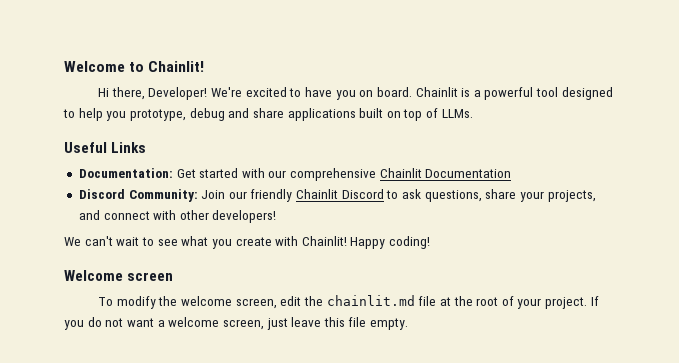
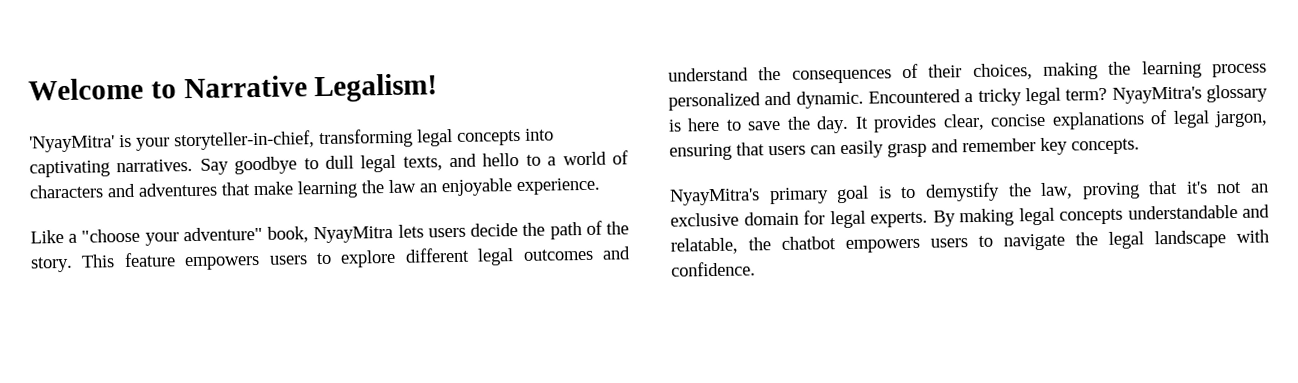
- Welcome to Chainlit!
- Hi there, Developer! We're excited to have you on board. Chainlit is a powerful tool designed to help you prototype, debug and share applications built on top of LLMs.
- Useful Links
- Documentation: Get started with our comprehensive Chainlit Documentation
- Discord Community: Join our friendly Chainlit Discord to ask questions, share your projects, and connect with other developers!
- We can't wait to see what you create with Chainlit! Happy coding!
- Welcome screen
- To modify the welcome screen, edit the chainlit.md file at the root of your project. If you do not want a welcome screen, just leave this file empty.
+ Welcome to Narrative Legalism!
+ 'NyayMitra' is your storyteller-in-chief, transforming legal concepts into captivating narratives. Say goodbye to dull legal texts, and hello to a world of characters and adventures that make learning the law an enjoyable experience.
+ Like a "choose your adventure" book, NyayMitra lets users decide the path of the story. This feature empowers users to explore different legal outcomes and understand the consequences of their choices, making the learning process personalized and dynamic. Encountered a tricky legal term? NyayMitra's glossary is here to save the day. It provides clear, concise explanations of legal jargon, ensuring that users can easily grasp and remember key concepts.
+ NyayMitra's primary goal is to demystify the law, proving that it's not an exclusive domain for legal experts. By making legal concepts understandable and relatable, the chatbot empowers users to navigate the legal landscape with confidence.

